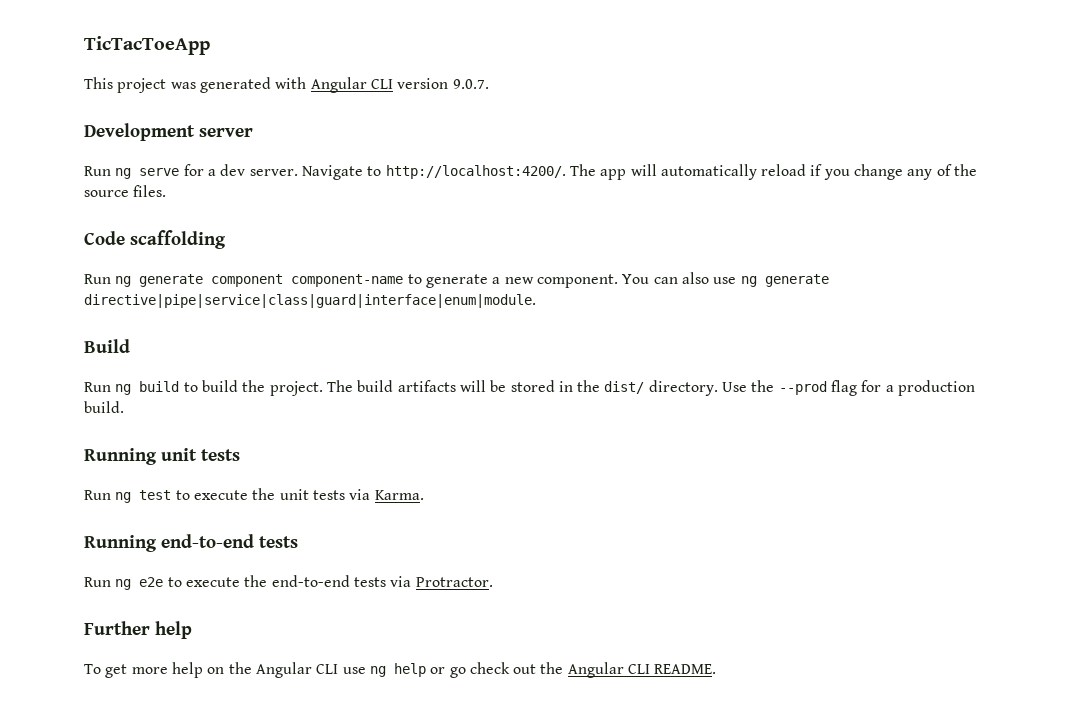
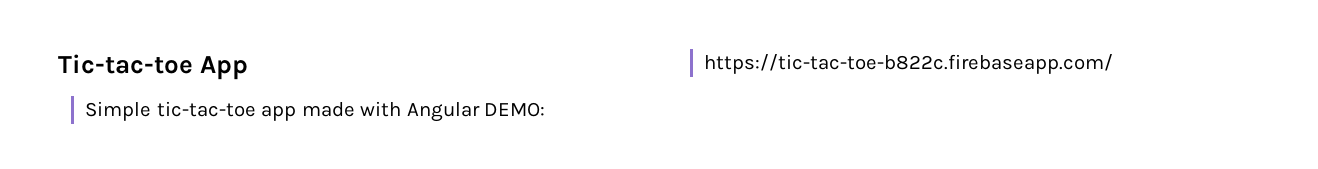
- TicTacToeApp
- This project was generated with Angular CLI version 9.0.7.
- Development server
- Run ng serve for a dev server. Navigate to http://localhost:4200/. The app will automatically reload if you change any of the source files.
- Code scaffolding
- Run ng generate component component-name to generate a new component. You can also use ng generate directive|pipe|service|class|guard|interface|enum|module.
- Build
- Run ng build to build the project. The build artifacts will be stored in the dist/ directory. Use the --prod flag for a production build.
- Running unit tests
- Run ng test to execute the unit tests via Karma.
- Running end-to-end tests
- Run ng e2e to execute the end-to-end tests via Protractor.
- Further help
- To get more help on the Angular CLI use ng help or go check out the Angular CLI README.
+ Tic-tac-toe App
+ Simple tic-tac-toe app made with Angular DEMO: https://tic-tac-toe-b822c.firebaseapp.com/

